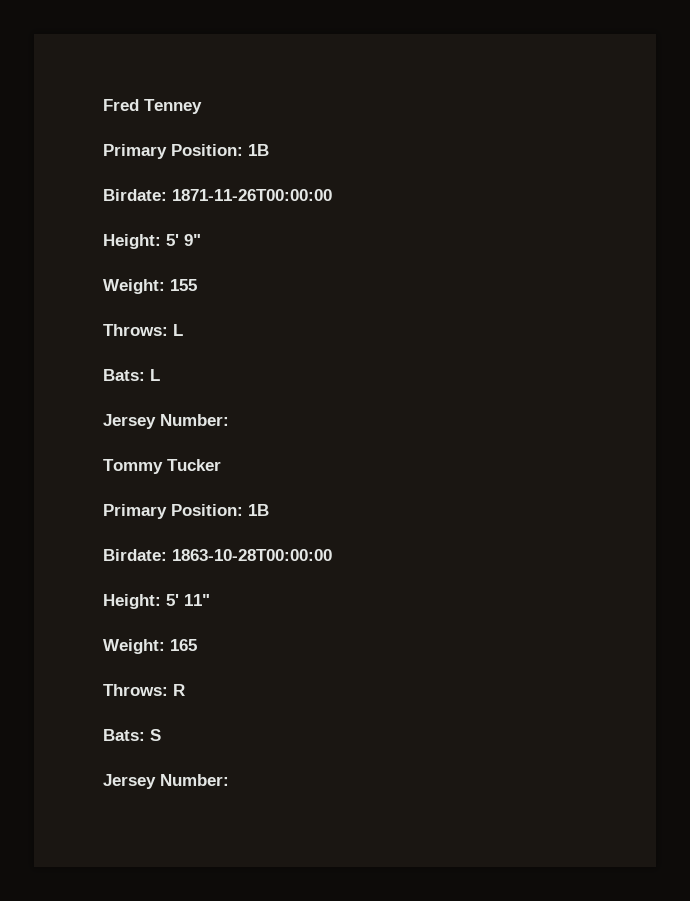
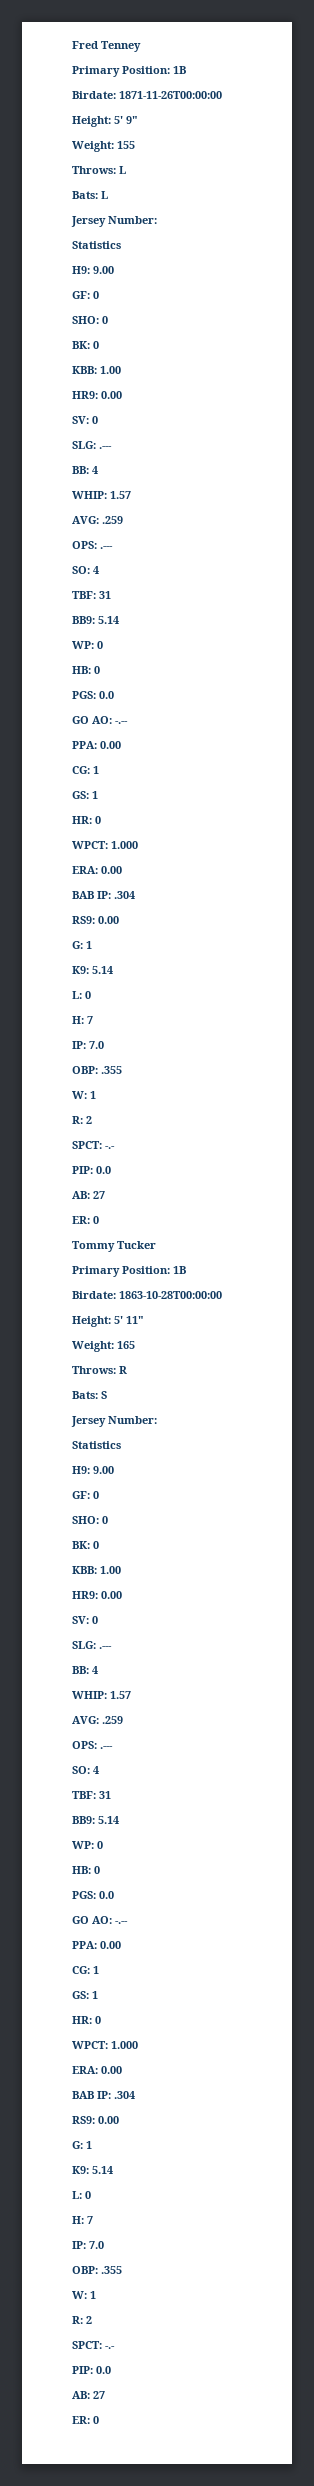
  Bats: L
  Jersey Number:
+ Statistics
+ H9: 9.00
+ GF: 0
+ SHO: 0
+ BK: 0
+ KBB: 1.00
+ HR9: 0.00
+ SV: 0
+ SLG: .---
+ BB: 4
+ WHIP: 1.57
+ AVG: .259
+ OPS: .---
+ SO: 4
+ TBF: 31
+ BB9: 5.14
+ WP: 0
+ HB: 0
+ PGS: 0.0
+ GO AO: -.--
+ PPA: 0.00
+ CG: 1
+ GS: 1
+ HR: 0
+ WPCT: 1.000
+ ERA: 0.00
+ BAB IP: .304
+ RS9: 0.00
+ G: 1
+ K9: 5.14
+ L: 0
+ H: 7
+ IP: 7.0
+ OBP: .355
+ W: 1
+ R: 2
+ SPCT: -.-
+ PIP: 0.0
+ AB: 27
+ ER: 0
  Bats: S
  Jersey Number:
+ Statistics
+ H9: 9.00
+ GF: 0
+ SHO: 0
+ BK: 0
+ KBB: 1.00
+ HR9: 0.00
+ SV: 0
+ SLG: .---
+ BB: 4
+ WHIP: 1.57
+ AVG: .259
+ OPS: .---
+ SO: 4
+ TBF: 31
+ BB9: 5.14
+ WP: 0
+ HB: 0
+ PGS: 0.0
+ GO AO: -.--
+ PPA: 0.00
+ CG: 1
+ GS: 1
+ HR: 0
+ WPCT: 1.000
+ ERA: 0.00
+ BAB IP: .304
+ RS9: 0.00
+ G: 1
+ K9: 5.14
+ L: 0
+ H: 7
+ IP: 7.0
+ OBP: .355
+ W: 1
+ R: 2
+ SPCT: -.-
+ PIP: 0.0
+ AB: 27
+ ER: 0

